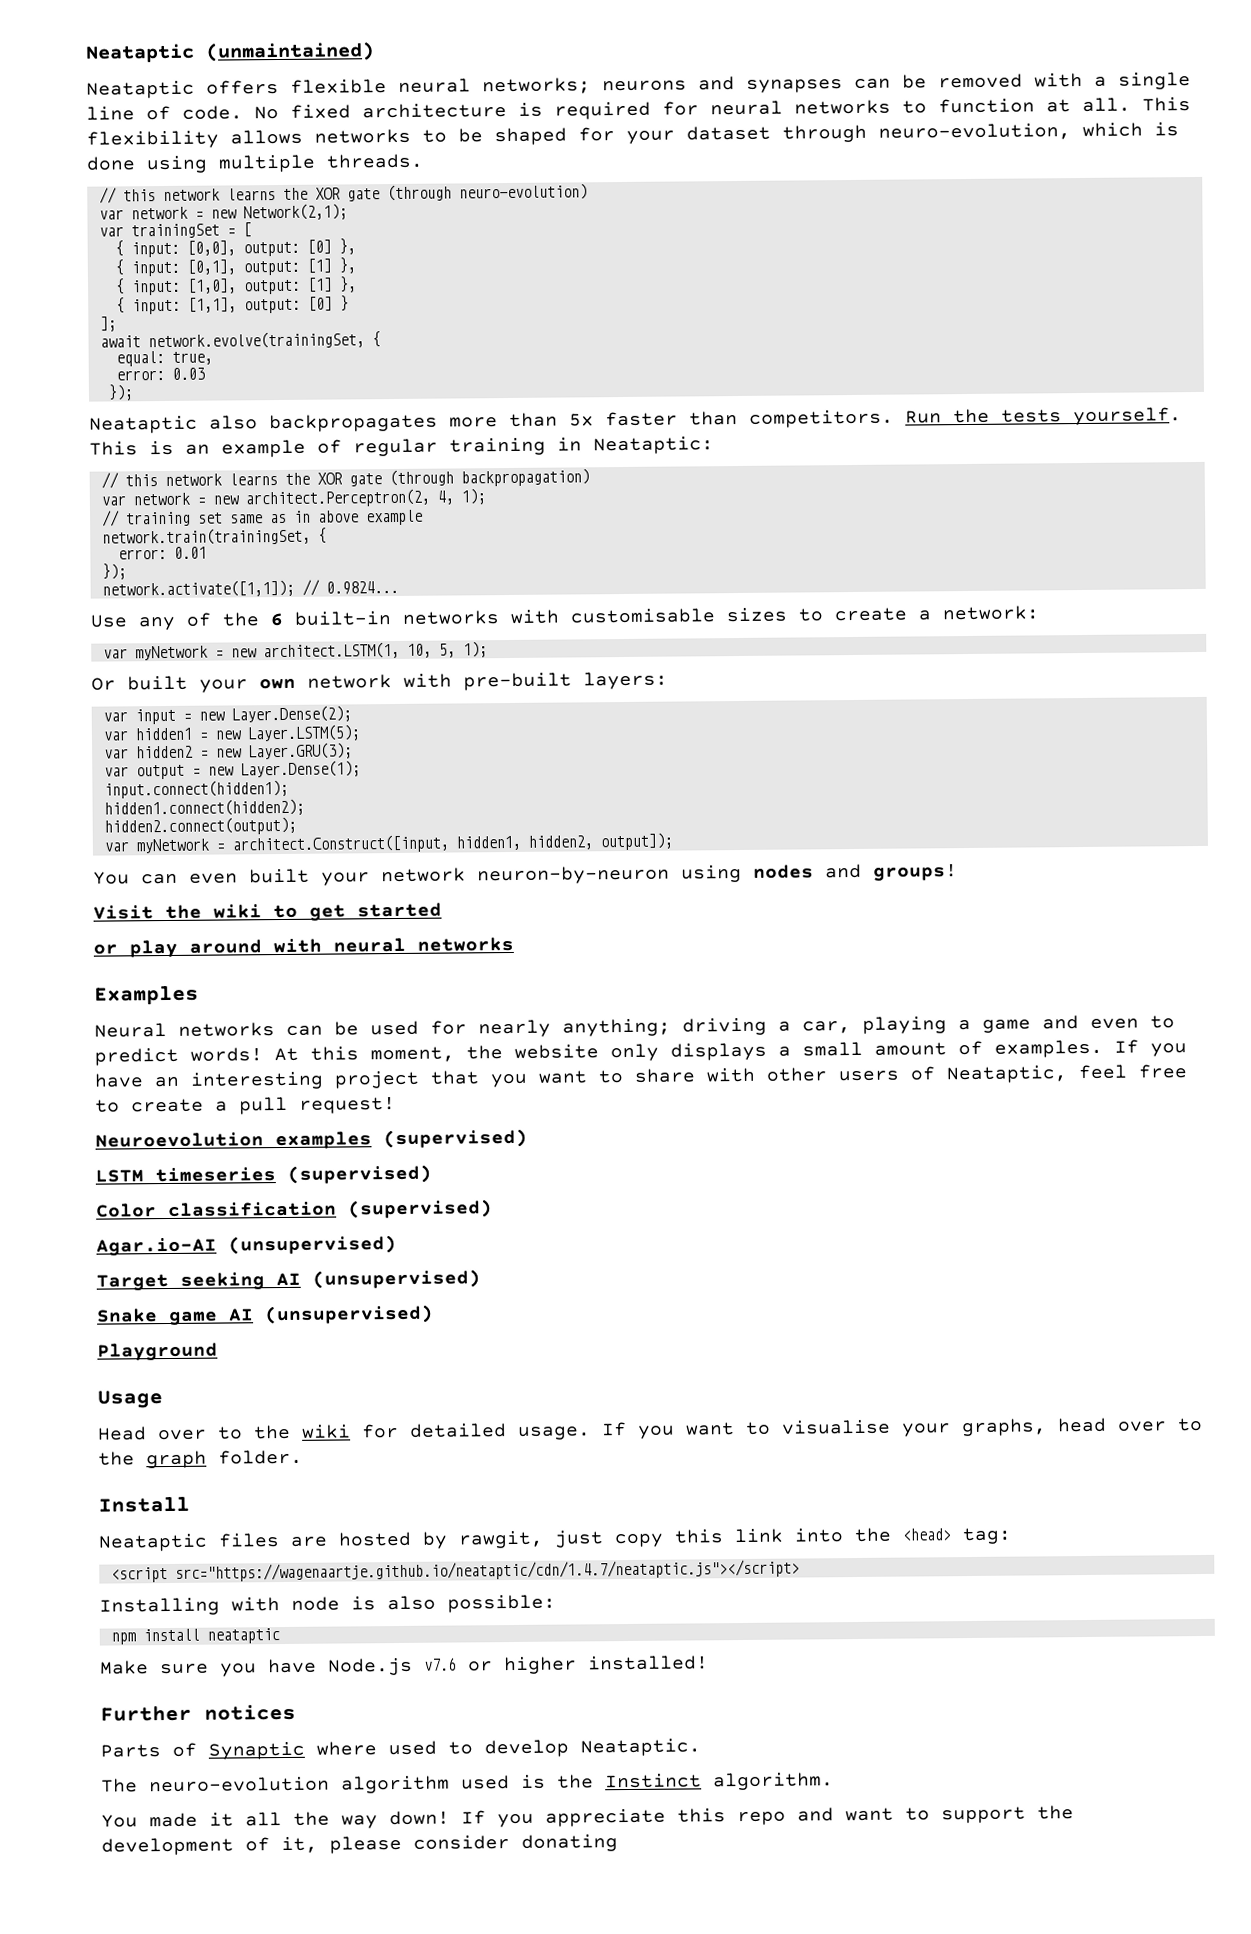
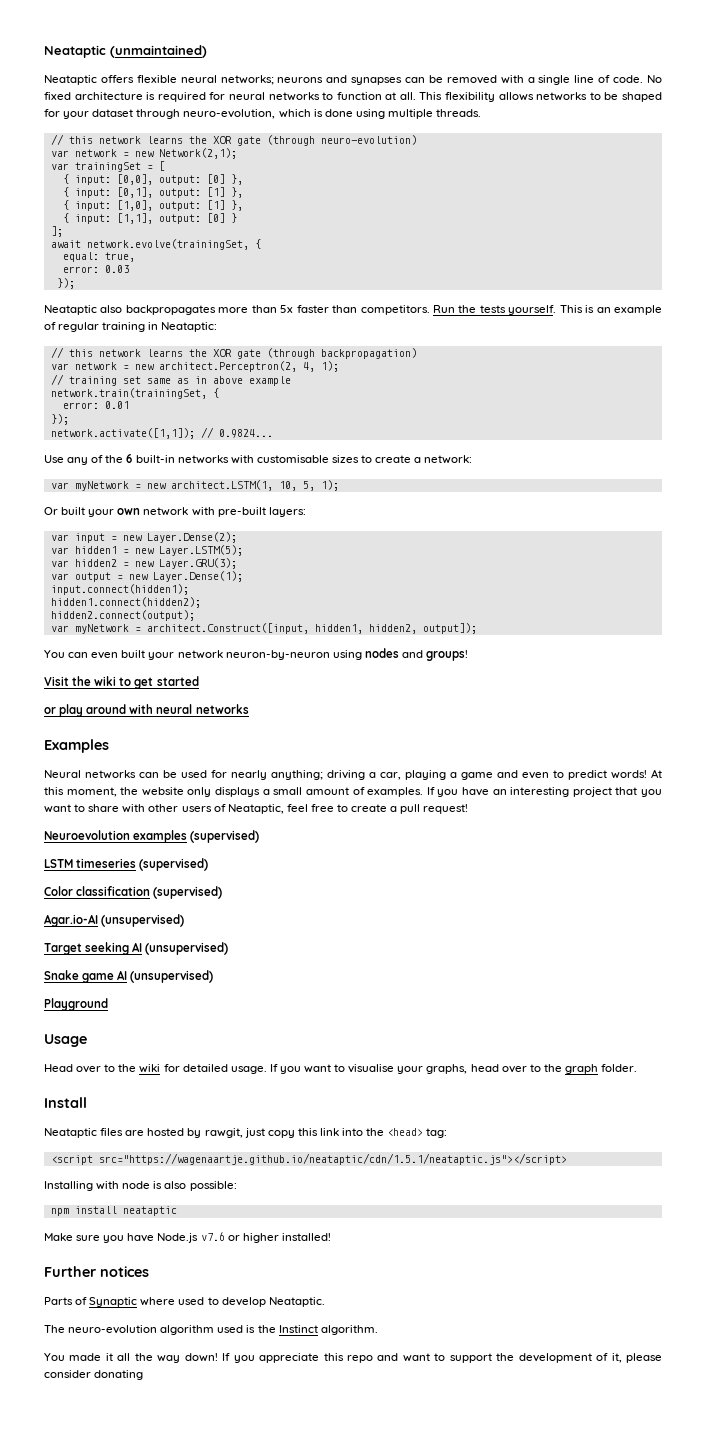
- <script src="https://wagenaartje.github.io/neataptic/cdn/1.4.7/neataptic.js"></script>
+ <script src="https://wagenaartje.github.io/neataptic/cdn/1.5.1/neataptic.js"></script>

